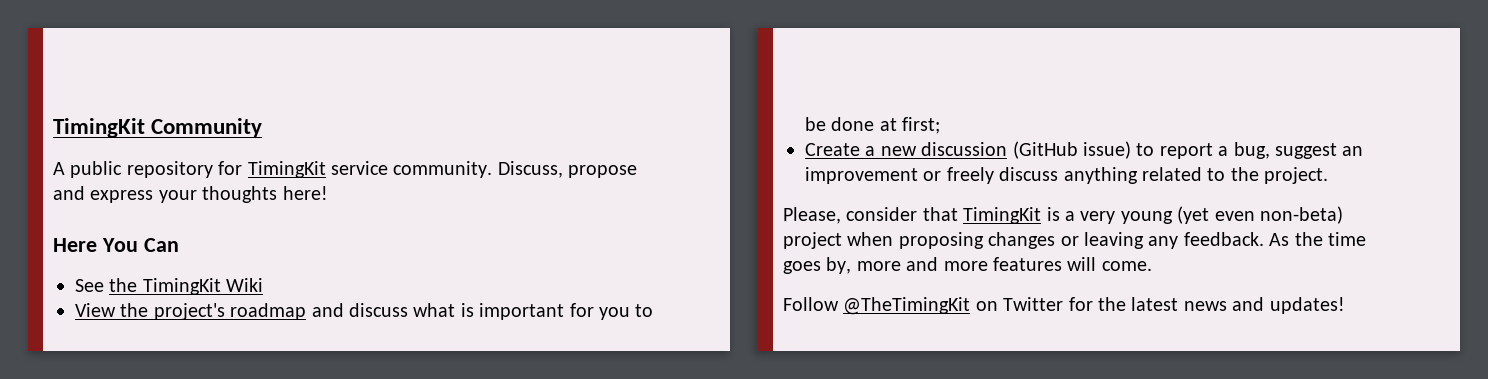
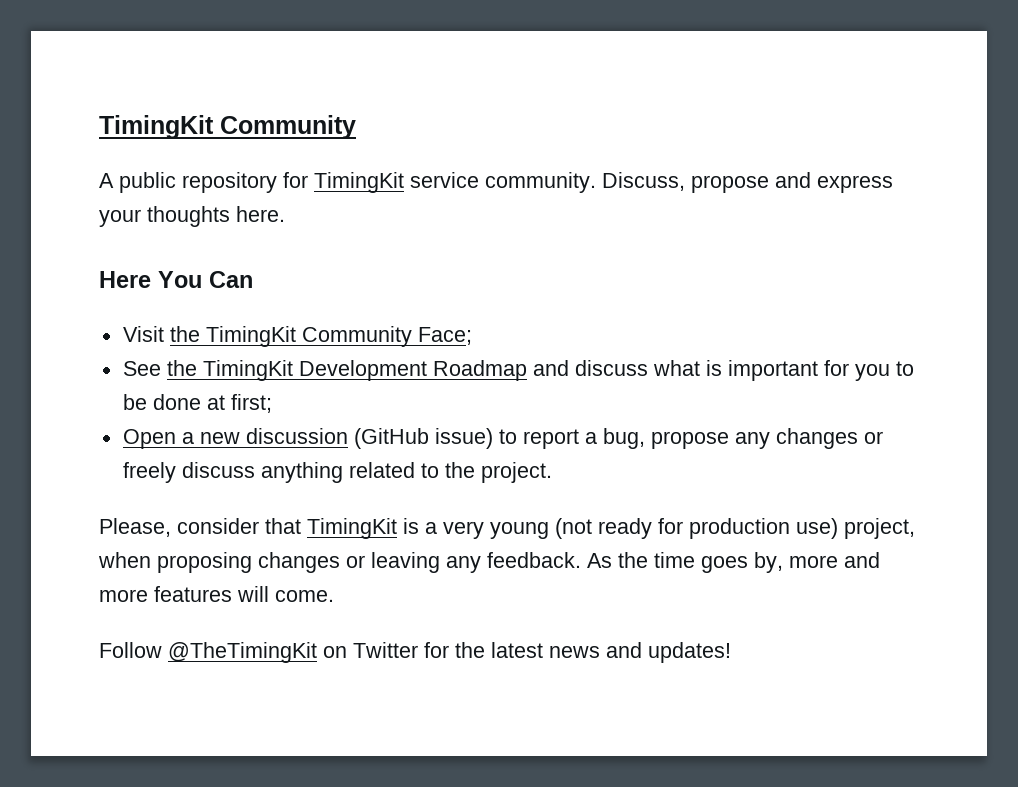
- Discuss, propose and express your thoughts here!
+ Discuss, propose and express your thoughts here.
- See the TimingKit Wiki
- View the project's roadmap and discuss what is important for you to be done at first;
+ Visit the TimingKit Community Face;
+ See the TimingKit Development Roadmap and discuss what is important for you to be done at first;
- Create a new discussion (GitHub issue) to report a bug, suggest an improvement or freely discuss anything related to the project.
+ Open a new discussion (GitHub issue) to report a bug, propose any changes or freely discuss anything related to the project.
- Please, consider that TimingKit is a very young (yet even non-beta) project when proposing changes or leaving any feedback.
+ Please, consider that TimingKit is a very young (not ready for production use) project, when proposing changes or leaving any feedback.

